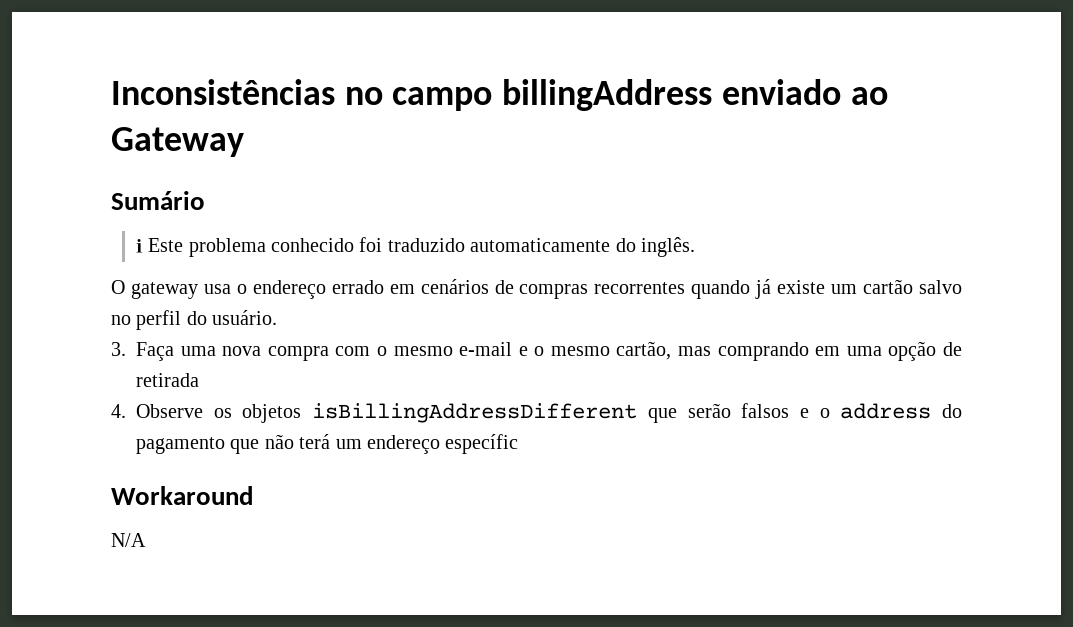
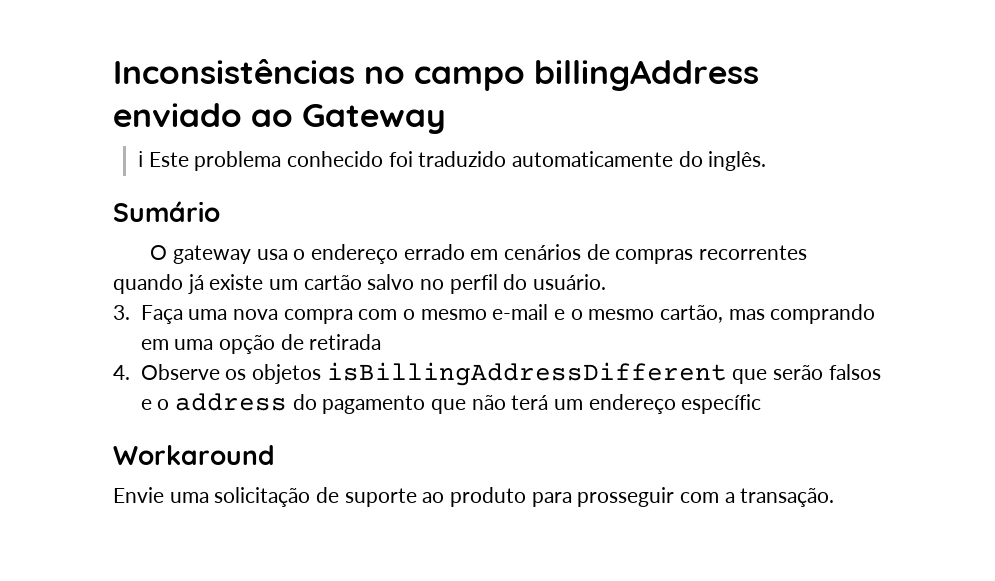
- Sumário
+ Sumário
- N/A
+ Envie uma solicitação de suporte ao produto para prosseguir com a transação.

